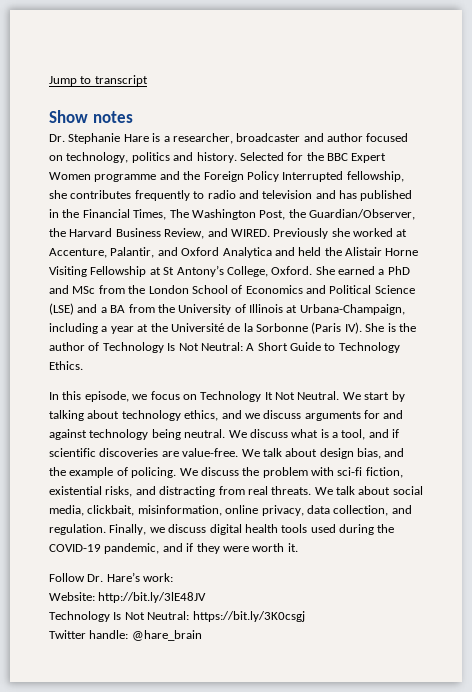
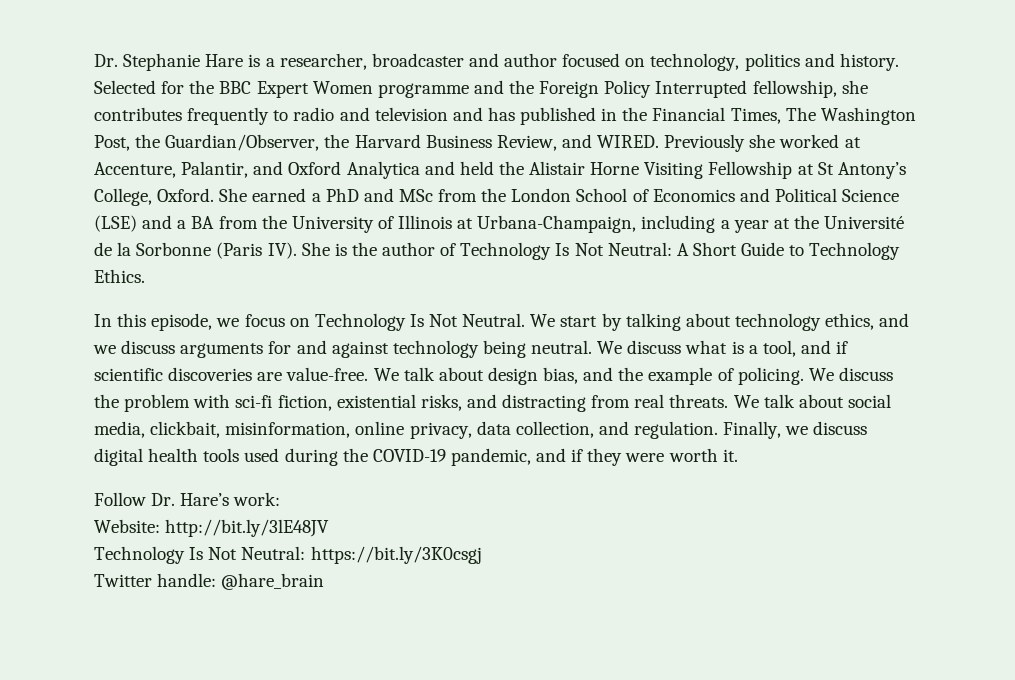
- Jump to transcript
- Show notes
- In this episode, we focus on Technology It Not Neutral.
+ In this episode, we focus on Technology Is Not Neutral.

